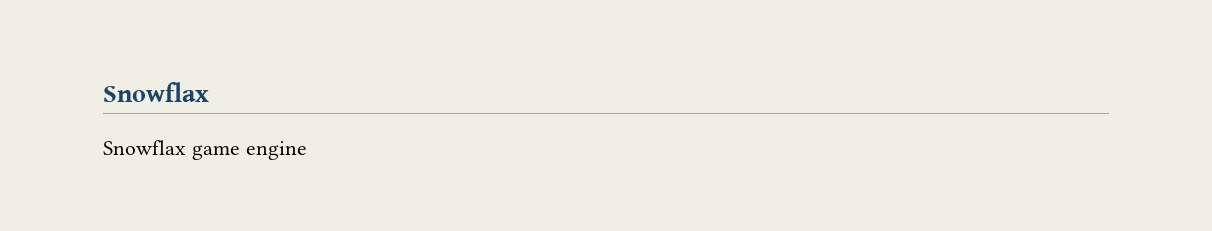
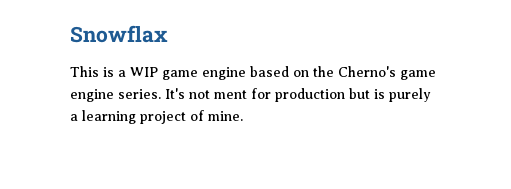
- Snowflax game engine
+ This is a WIP game engine based on the Cherno's game engine series. It's not ment for production but is purely a learning project of mine.

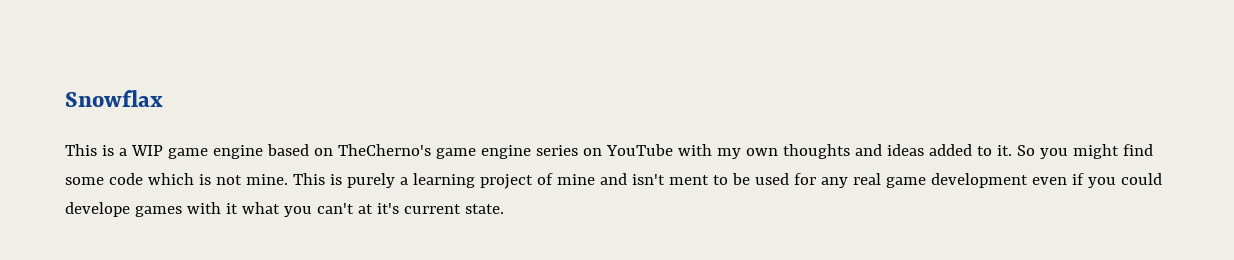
- This is a WIP game engine based on the Cherno's game engine series. It's not ment for production but is purely a learning project of mine.
+ This is a WIP game engine based on TheCherno's game engine series on YouTube with my own thoughts and ideas added to it. So you might find some code which is not mine. This is purely a learning project of mine and isn't ment to be used for any real game development even if you could develope games with it what you can't at it's current state.

